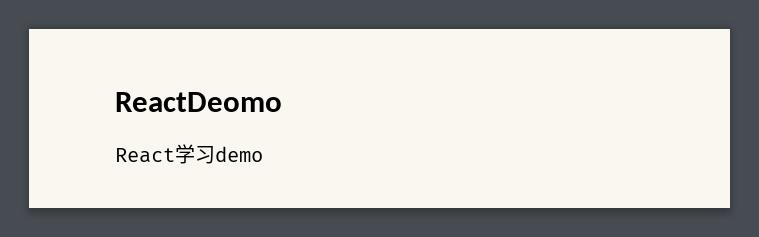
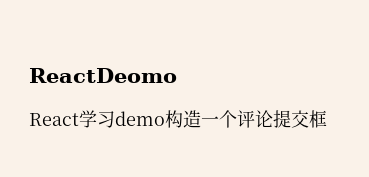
- React学习demo
+ React学习demo构造一个评论提交框

